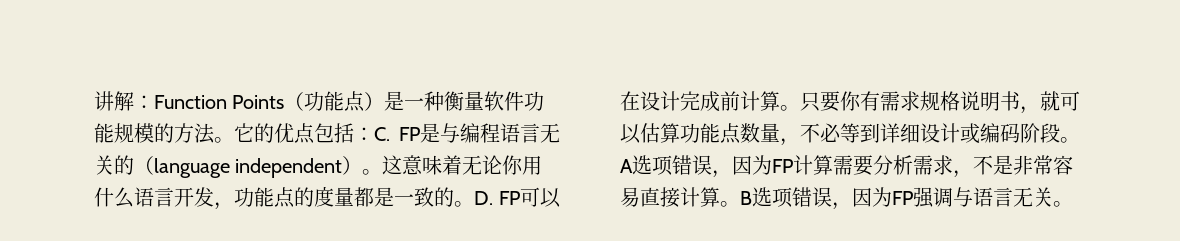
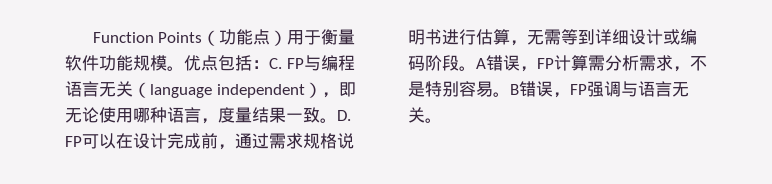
- 讲解：Function Points（功能点）是一种衡量软件功能规模的方法。它的优点包括：C. FP是与编程语言无关的（language independent）。这意味着无论你用什么语言开发，功能点的度量都是一致的。
+ Function Points（功能点）用于衡量软件功能规模。优点包括：C. FP与编程语言无关（language independent），即无论使用哪种语言，度量结果一致。
- D. FP可以在设计完成前计算。只要你有需求规格说明书，就可以估算功能点数量，不必等到详细设计或编码阶段。
+ D. FP可以在设计完成前，通过需求规格说明书进行估算，无需等到详细设计或编码阶段。
- A选项错误，因为FP计算需要分析需求，不是非常容易直接计算。B选项错误，因为FP强调与语言无关。
+ A错误，FP计算需分析需求，不是特别容易。B错误，FP强调与语言无关。

